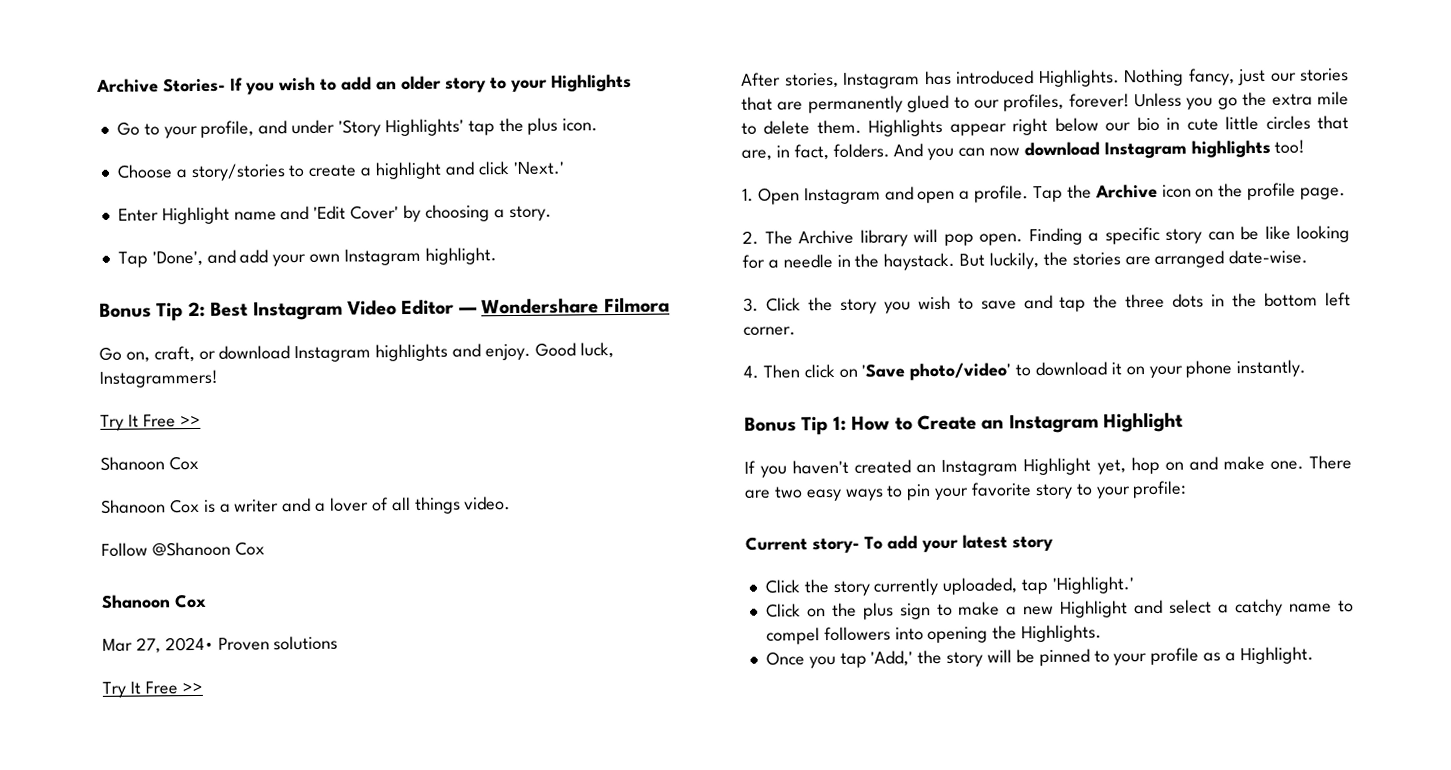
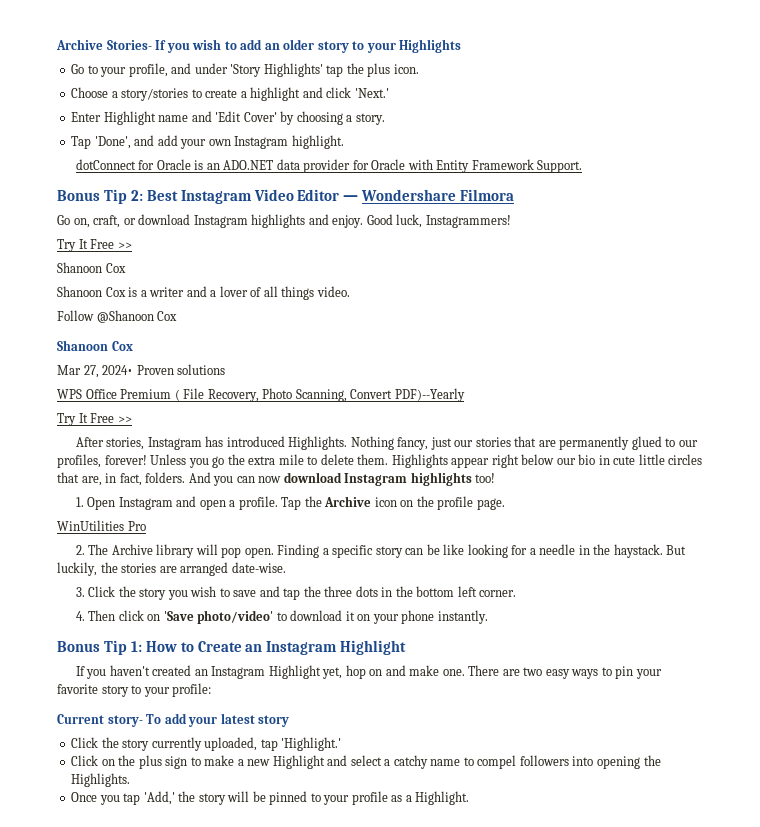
+ dotConnect for Oracle is an ADO.NET data provider for Oracle with Entity Framework Support.
+ WPS Office Premium ( File Recovery, Photo Scanning, Convert PDF)--Yearly
+ WinUtilities Pro

